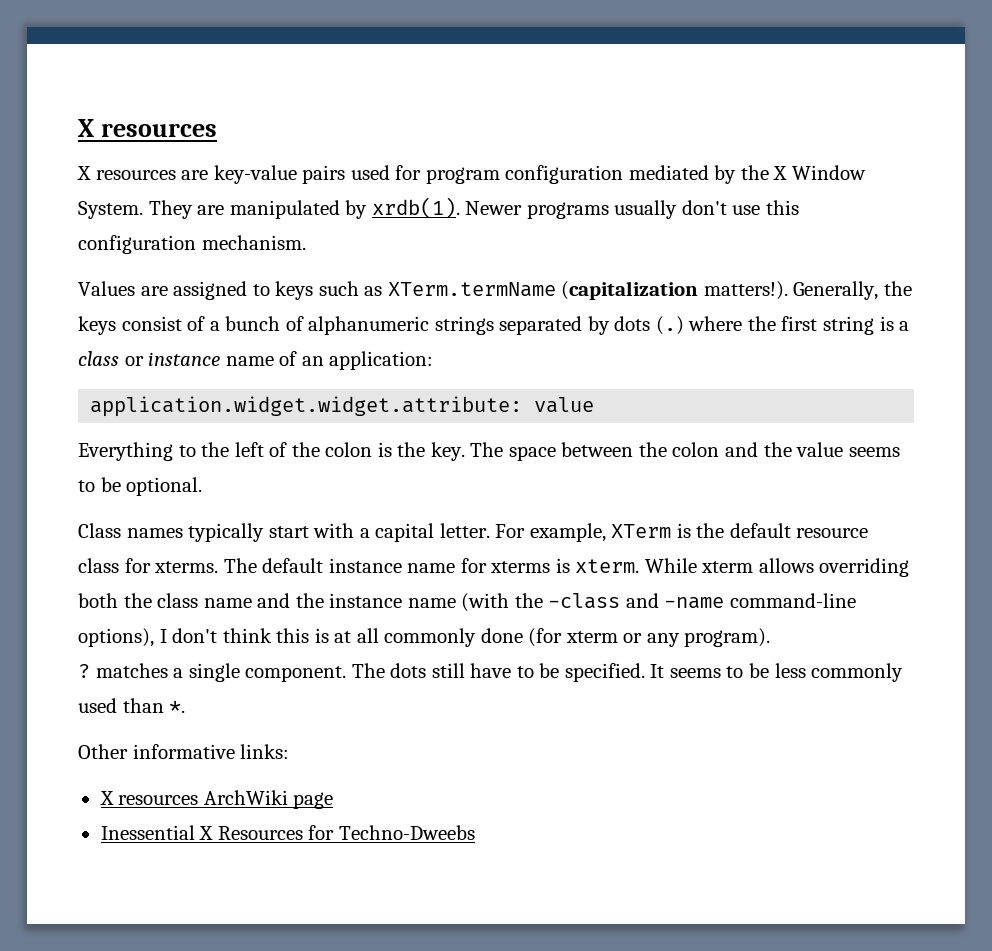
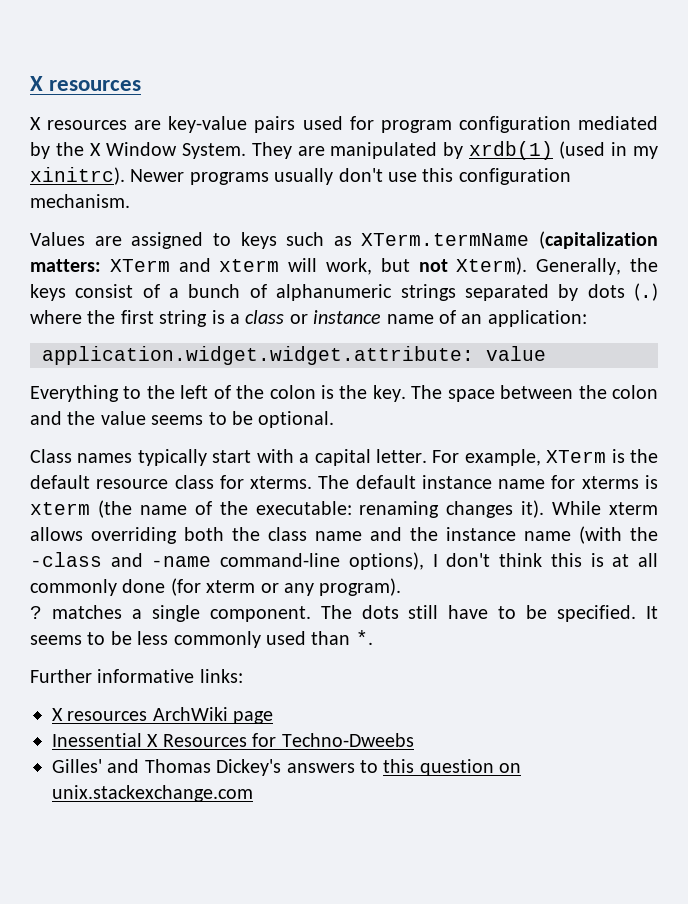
- They are manipulated by xrdb(1).
+ They are manipulated by xrdb(1) (used in my xinitrc).
- Values are assigned to keys such as XTerm.termName (capitalization matters!).
+ Values are assigned to keys such as XTerm.termName (capitalization matters: XTerm and xterm will work, but not Xterm).
- The default instance name for xterms is xterm.
+ The default instance name for xterms is xterm (the name of the executable: renaming changes it).
- Other informative links:
+ Further informative links:
+ Gilles' and Thomas Dickey's answers to this question on unix.stackexchange.com

